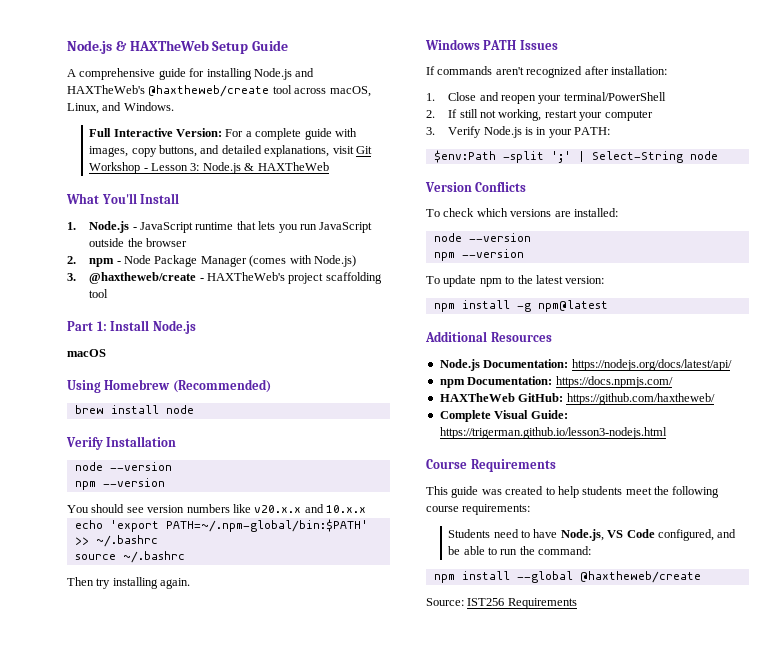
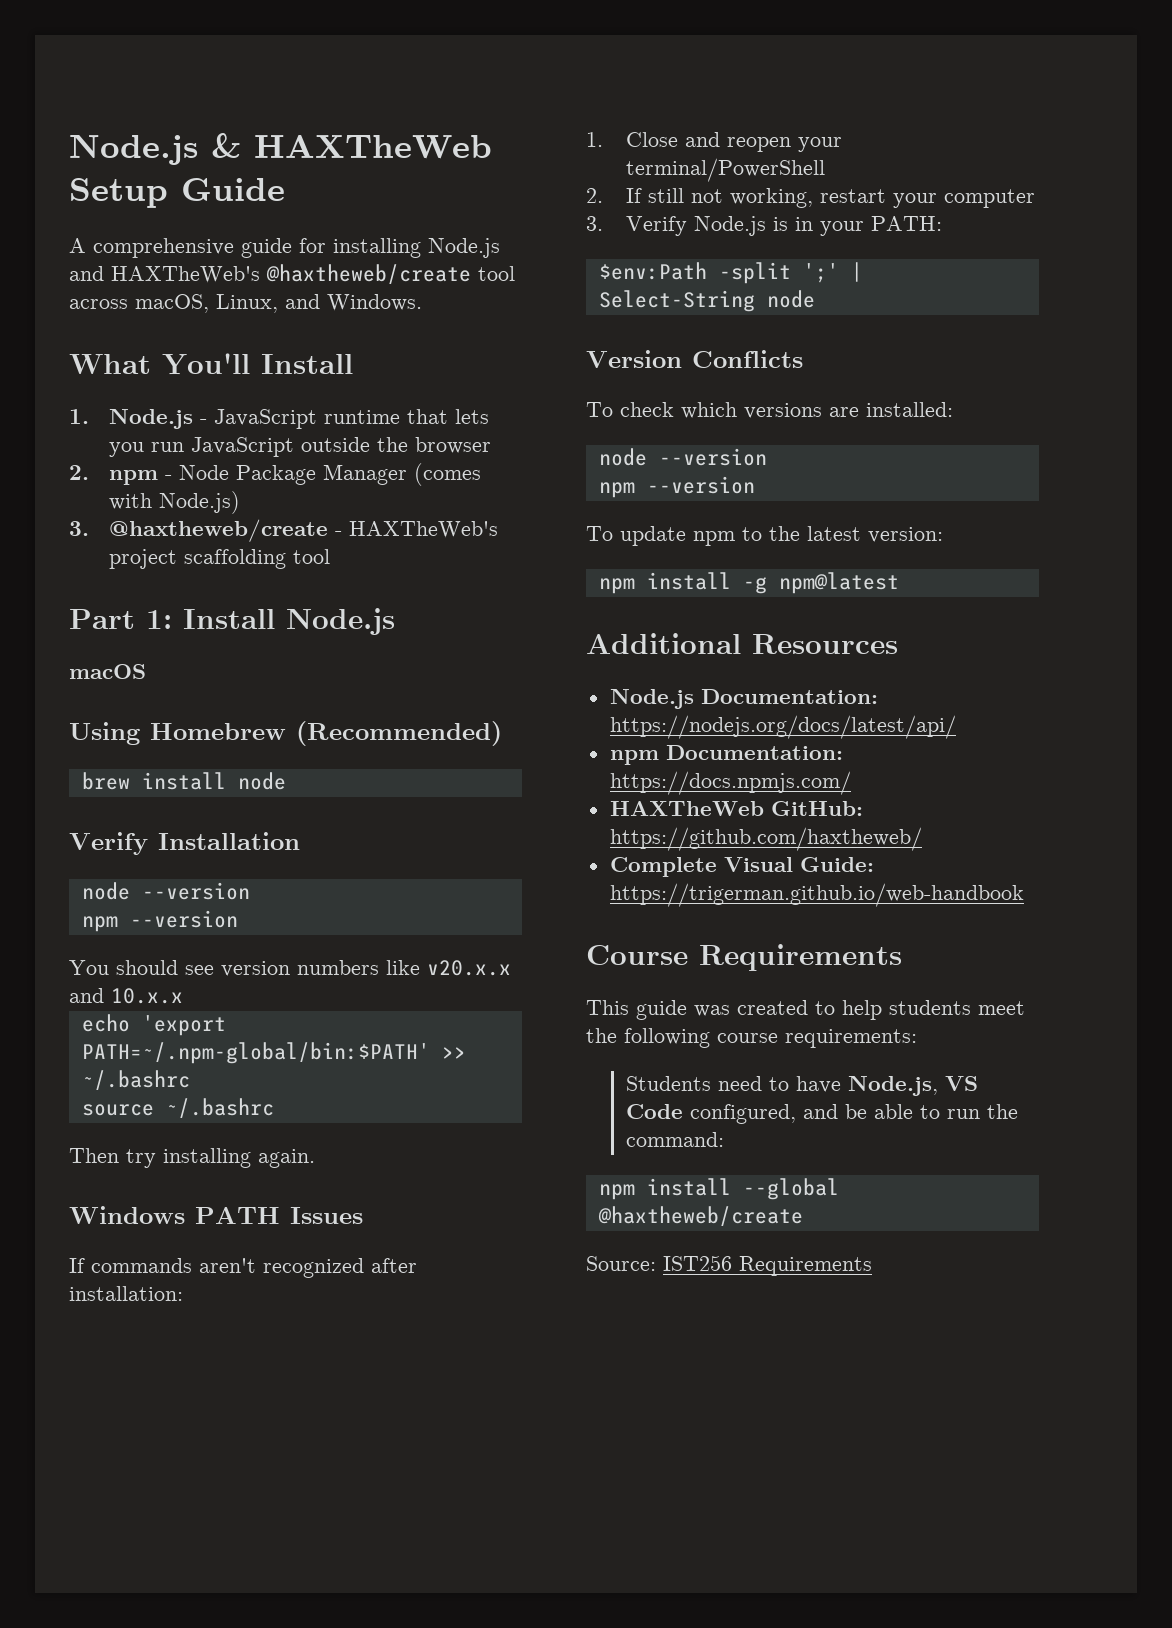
- Full Interactive Version: For a complete guide with images, copy buttons, and detailed explanations, visit Git Workshop - Lesson 3: Node.js & HAXTheWeb
- Complete Visual Guide: https://trigerman.github.io/lesson3-nodejs.html
+ Complete Visual Guide: https://trigerman.github.io/web-handbook

